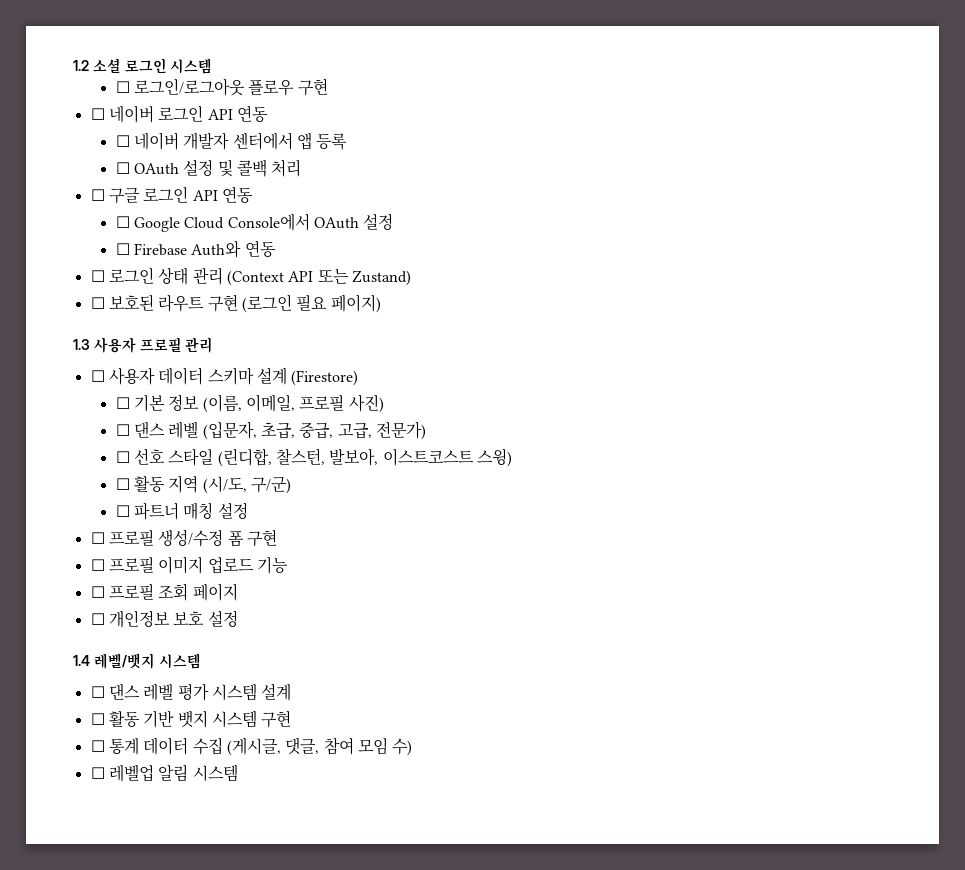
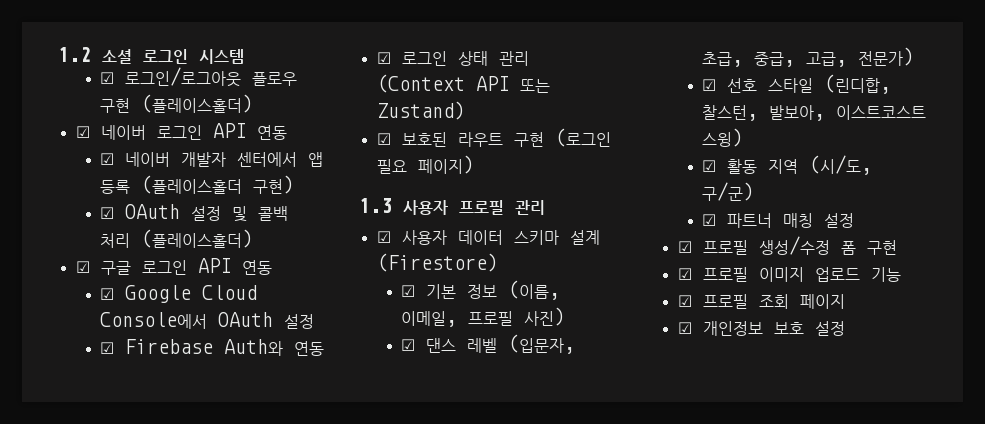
- ☐ 로그인/로그아웃 플로우 구현
- ☐ 네이버 로그인 API 연동
+ ☑ 로그인/로그아웃 플로우 구현 (플레이스홀더)
+ ☑ 네이버 로그인 API 연동
- ☐ 네이버 개발자 센터에서 앱 등록
- ☐ OAuth 설정 및 콜백 처리
- ☐ 구글 로그인 API 연동
+ ☑ 네이버 개발자 센터에서 앱 등록 (플레이스홀더 구현)
+ ☑ OAuth 설정 및 콜백 처리 (플레이스홀더)
+ ☑ 구글 로그인 API 연동
- ☐ Google Cloud Console에서 OAuth 설정
+ ☑ Google Cloud Console에서 OAuth 설정
- ☐ Firebase Auth와 연동
+ ☑ Firebase Auth와 연동
- ☐ 로그인 상태 관리 (Context API 또는 Zustand)
+ ☑ 로그인 상태 관리 (Context API 또는 Zustand)
- ☐ 보호된 라우트 구현 (로그인 필요 페이지)
+ ☑ 보호된 라우트 구현 (로그인 필요 페이지)
- ☐ 사용자 데이터 스키마 설계 (Firestore)
+ ☑ 사용자 데이터 스키마 설계 (Firestore)
- ☐ 기본 정보 (이름, 이메일, 프로필 사진)
+ ☑ 기본 정보 (이름, 이메일, 프로필 사진)
- ☐ 댄스 레벨 (입문자, 초급, 중급, 고급, 전문가)
+ ☑ 댄스 레벨 (입문자, 초급, 중급, 고급, 전문가)
- ☐ 선호 스타일 (린디합, 찰스턴, 발보아, 이스트코스트 스윙)
+ ☑ 선호 스타일 (린디합, 찰스턴, 발보아, 이스트코스트 스윙)
- ☐ 활동 지역 (시/도, 구/군)
+ ☑ 활동 지역 (시/도, 구/군)
- ☐ 파트너 매칭 설정
+ ☑ 파트너 매칭 설정
- ☐ 프로필 생성/수정 폼 구현
+ ☑ 프로필 생성/수정 폼 구현
- ☐ 프로필 이미지 업로드 기능
+ ☑ 프로필 이미지 업로드 기능
- ☐ 프로필 조회 페이지
+ ☑ 프로필 조회 페이지
- ☐ 개인정보 보호 설정
+ ☑ 개인정보 보호 설정
- 1.4 레벨/뱃지 시스템
- ☐ 댄스 레벨 평가 시스템 설계
- ☐ 활동 기반 뱃지 시스템 구현
- ☐ 통계 데이터 수집 (게시글, 댓글, 참여 모임 수)
- ☐ 레벨업 알림 시스템

